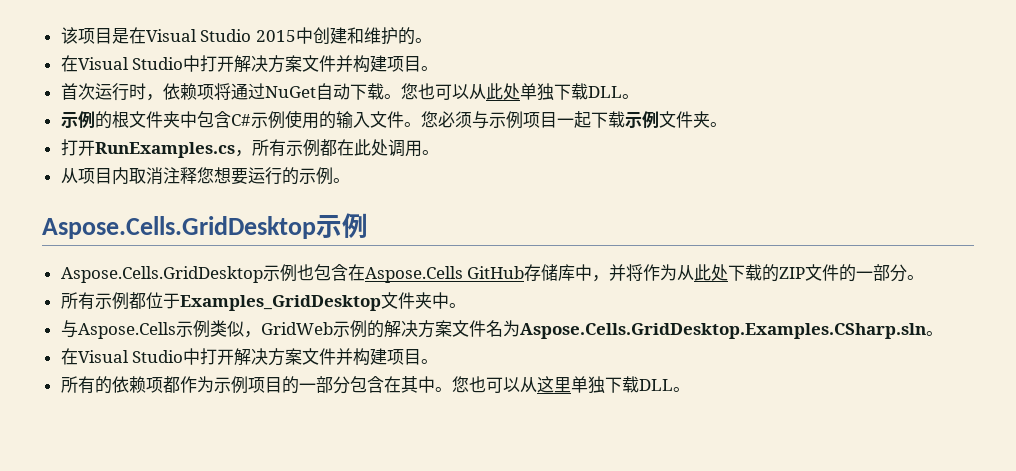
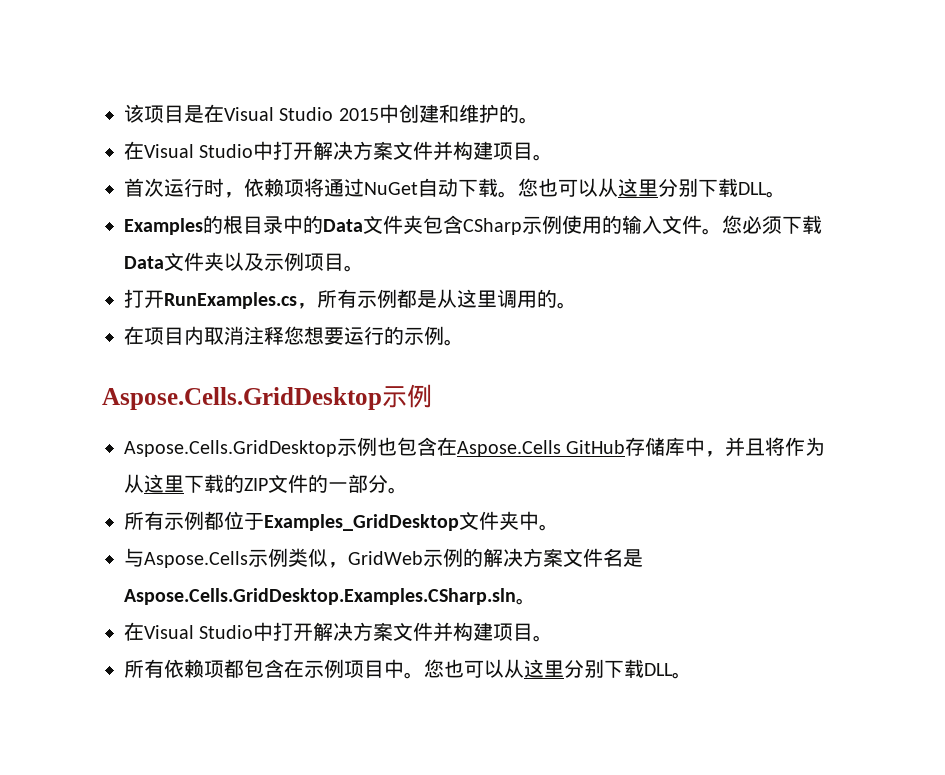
- 首次运行时，依赖项将通过NuGet自动下载。您也可以从此处单独下载DLL。
+ 首次运行时，依赖项将通过NuGet自动下载。您也可以从这里分别下载DLL。
- 示例的根文件夹中包含C#示例使用的输入文件。
+ Examples的根目录中的Data文件夹包含CSharp示例使用的输入文件。
- 您必须与示例项目一起下载示例文件夹。
+ 您必须下载Data文件夹以及示例项目。
- 打开RunExamples.cs，所有示例都在此处调用。
- 从项目内取消注释您想要运行的示例。
+ 打开RunExamples.cs，所有示例都是从这里调用的。
+ 在项目内取消注释您想要运行的示例。
- Aspose.Cells.GridDesktop示例也包含在Aspose.Cells GitHub存储库中，并将作为从此处下载的ZIP文件的一部分。
+ Aspose.Cells.GridDesktop示例也包含在Aspose.Cells GitHub存储库中，并且将作为从这里下载的ZIP文件的一部分。
- 与Aspose.Cells示例类似，GridWeb示例的解决方案文件名为Aspose.Cells.GridDesktop.Examples.CSharp.sln。
+ 与Aspose.Cells示例类似，GridWeb示例的解决方案文件名是Aspose.Cells.GridDesktop.Examples.CSharp.sln。
- 所有的依赖项都作为示例项目的一部分包含在其中。您也可以从这里单独下载DLL。
+ 所有依赖项都包含在示例项目中。您也可以从这里分别下载DLL。

